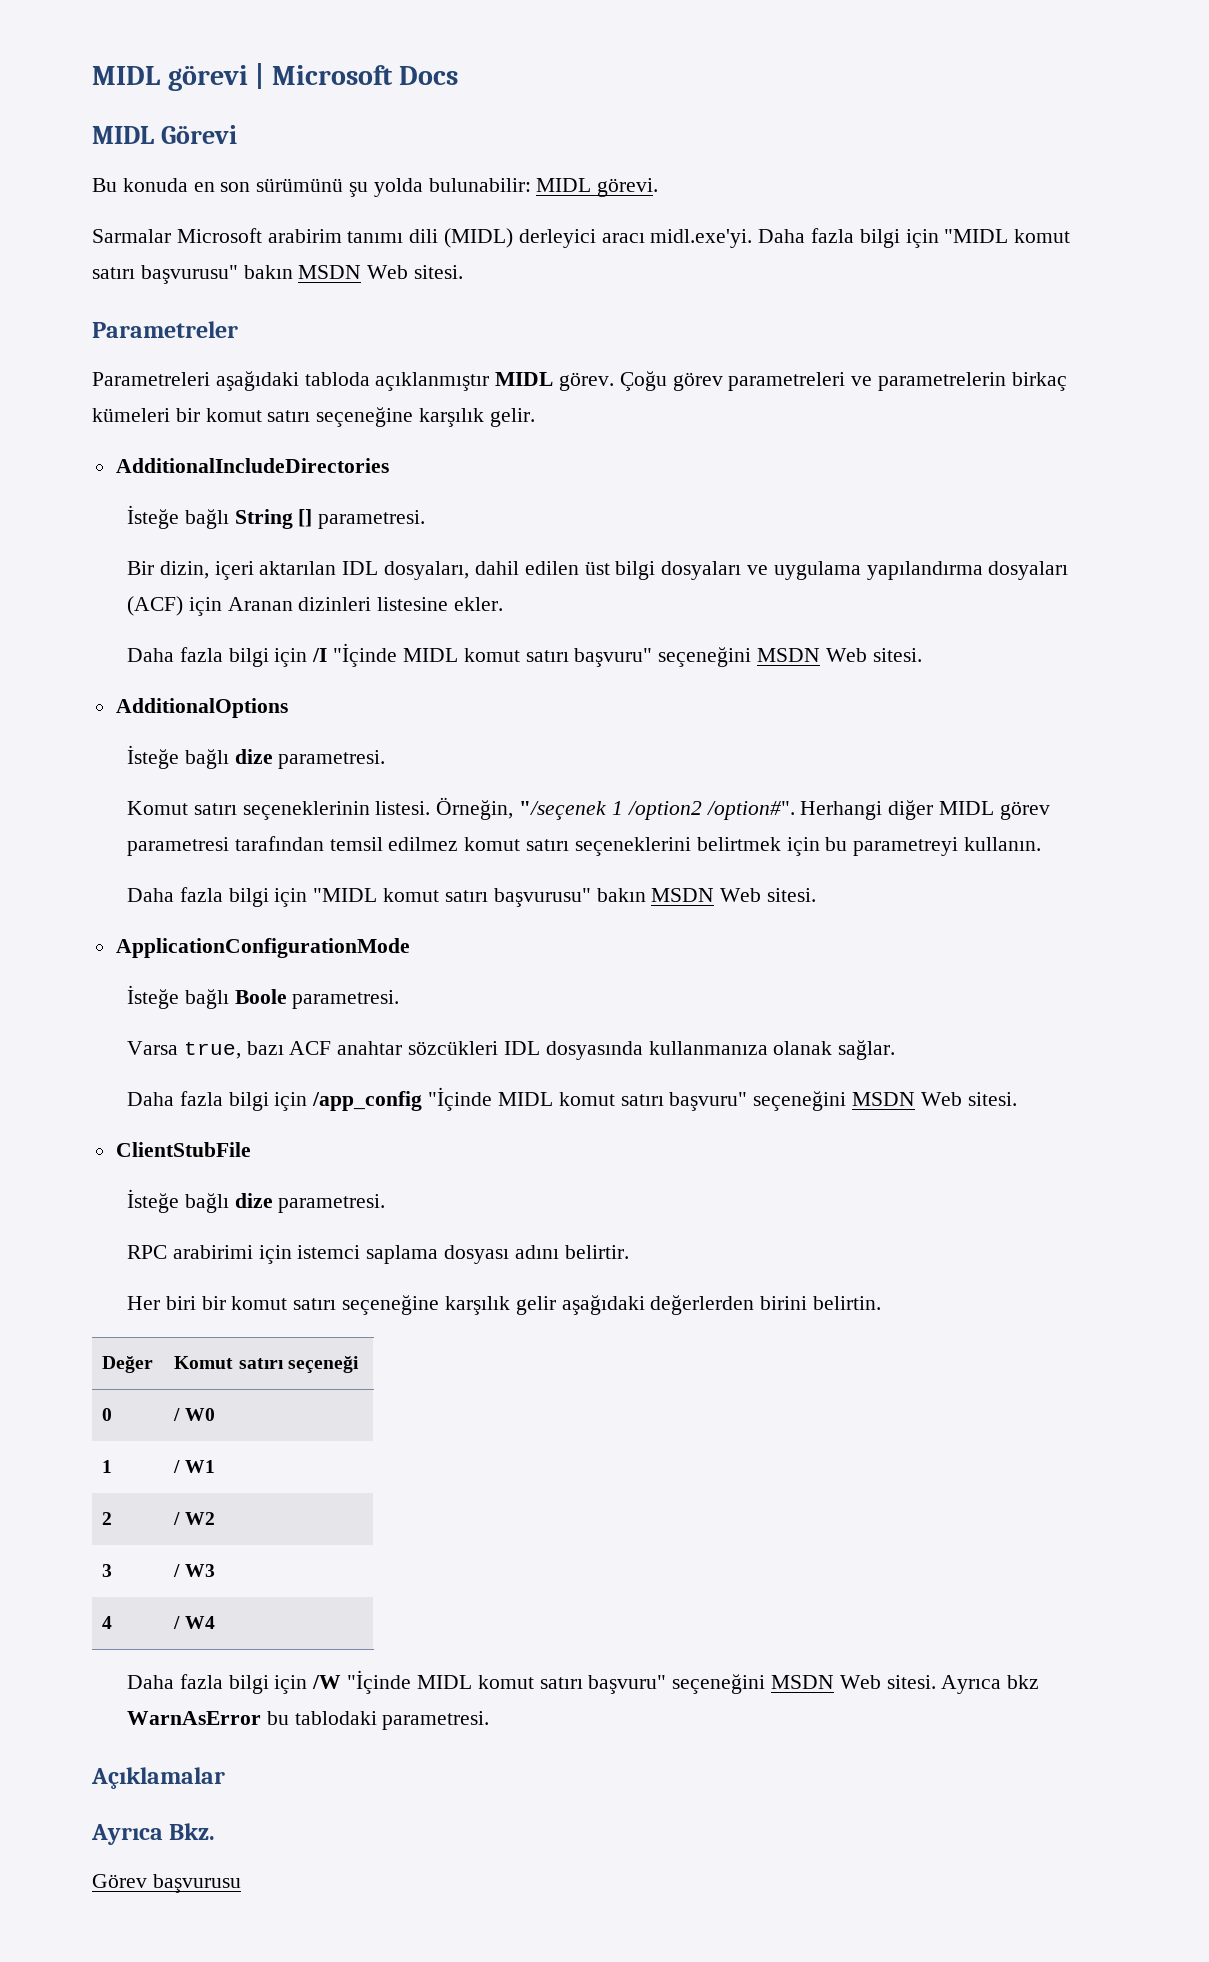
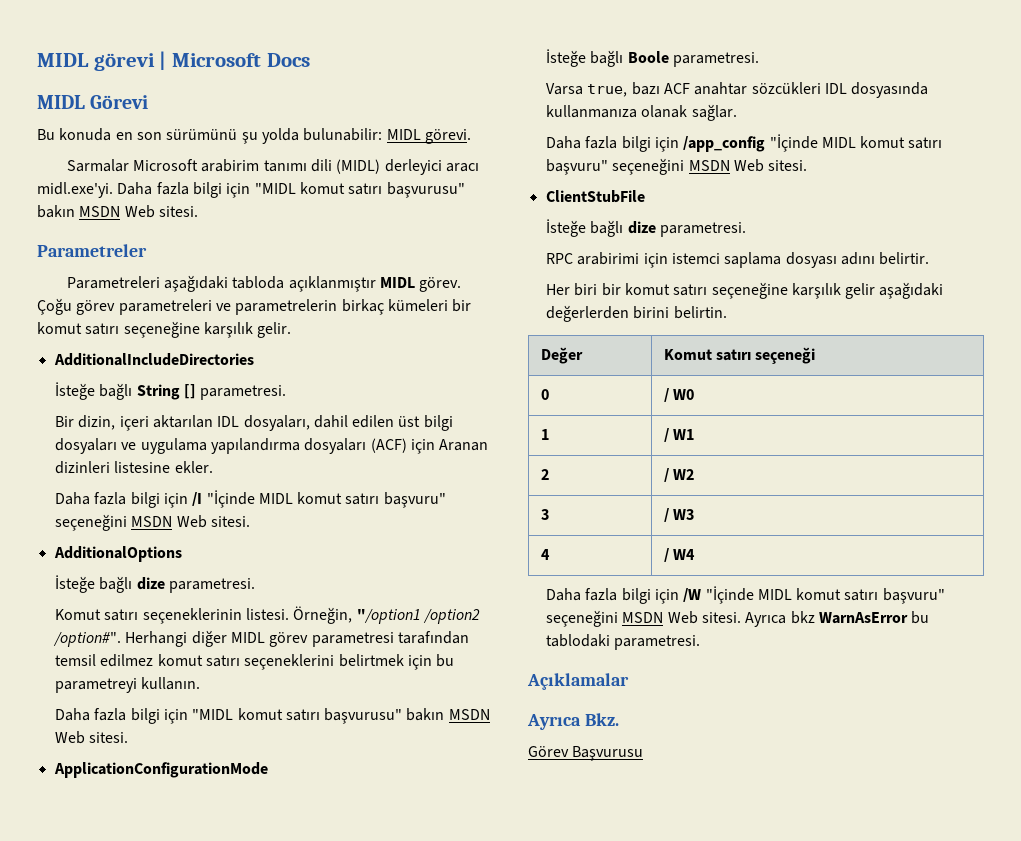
- Örneğin, "/seçenek 1 /option2 /option#".
+ Örneğin, "/option1 /option2 /option#".
- Görev başvurusu
+ Görev Başvurusu

